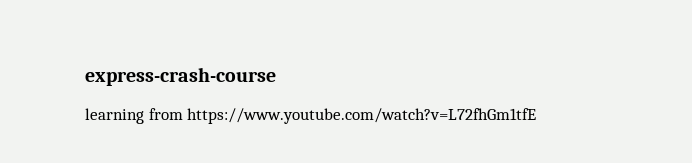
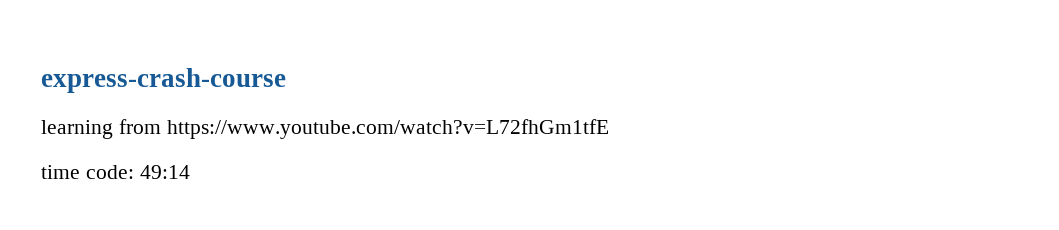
+ time code: 49:14

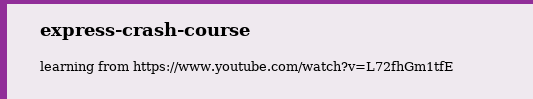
- time code: 49:14

